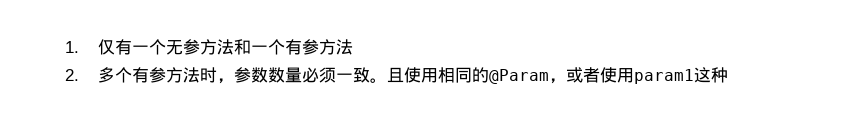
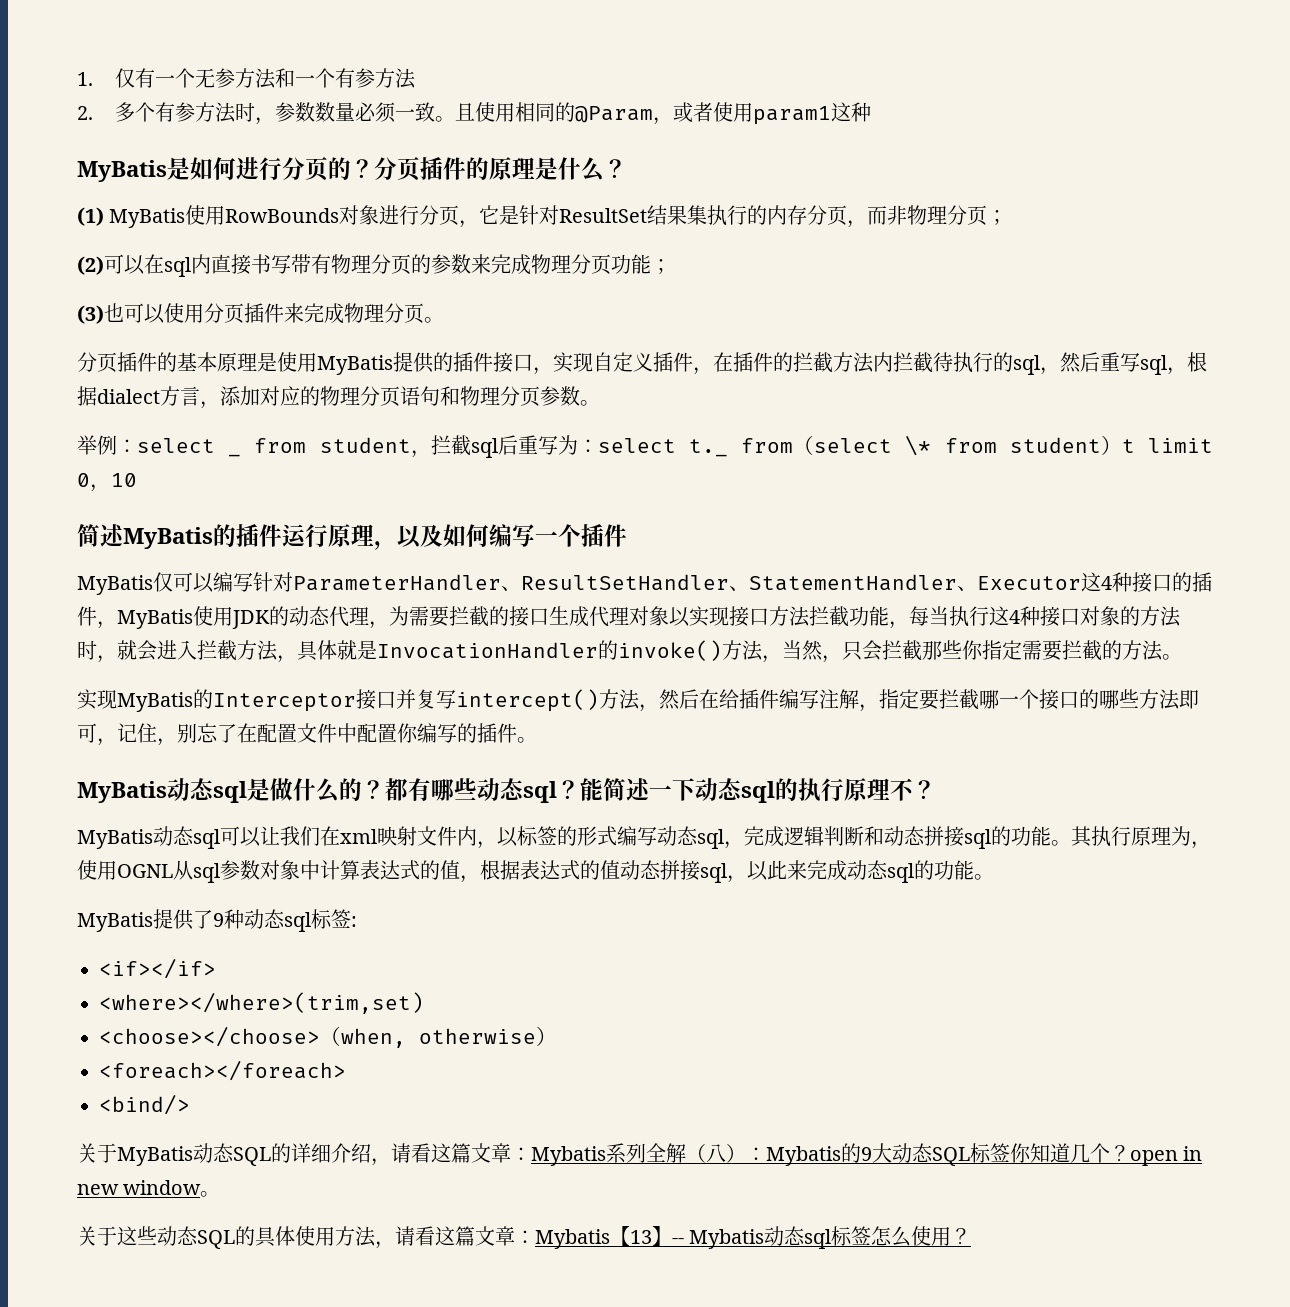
+ MyBatis是如何进行分页的？分页插件的原理是什么？
+ (1) MyBatis使用RowBounds对象进行分页，它是针对ResultSet结果集执行的内存分页，而非物理分页；
+ (2)可以在sql内直接书写带有物理分页的参数来完成物理分页功能；
+ (3)也可以使用分页插件来完成物理分页。
+ 分页插件的基本原理是使用MyBatis提供的插件接口，实现自定义插件，在插件的拦截方法内拦截待执行的sql，然后重写sql，根据dialect方言，添加对应的物理分页语句和物理分页参数。
+ 举例：select _ from student，拦截sql后重写为：select t._ from（select \* from student）t limit 0，10
+ 简述MyBatis的插件运行原理，以及如何编写一个插件
+ MyBatis仅可以编写针对ParameterHandler、ResultSetHandler、StatementHandler、Executor这4种接口的插件，MyBatis使用JDK的动态代理，为需要拦截的接口生成代理对象以实现接口方法拦截功能，每当执行这4种接口对象的方法时，就会进入拦截方法，具体就是InvocationHandler的invoke()方法，当然，只会拦截那些你指定需要拦截的方法。
+ 实现MyBatis的Interceptor接口并复写intercept()方法，然后在给插件编写注解，指定要拦截哪一个接口的哪些方法即可，记住，别忘了在配置文件中配置你编写的插件。
+ MyBatis动态sql是做什么的？都有哪些动态sql？能简述一下动态sql的执行原理不？
+ MyBatis动态sql可以让我们在xml映射文件内，以标签的形式编写动态sql，完成逻辑判断和动态拼接sql的功能。其执行原理为，使用OGNL从sql参数对象中计算表达式的值，根据表达式的值动态拼接sql，以此来完成动态sql的功能。
+ MyBatis提供了9种动态sql标签:
+ <if></if>
+ <where></where>(trim,set)
+ <choose></choose>（when, otherwise）
+ <foreach></foreach>
+ <bind/>
+ 关于MyBatis动态SQL的详细介绍，请看这篇文章：Mybatis系列全解（八）：Mybatis的9大动态SQL标签你知道几个？open in new window。
+ 关于这些动态SQL的具体使用方法，请看这篇文章：Mybatis【13】-- Mybatis动态sql标签怎么使用？

